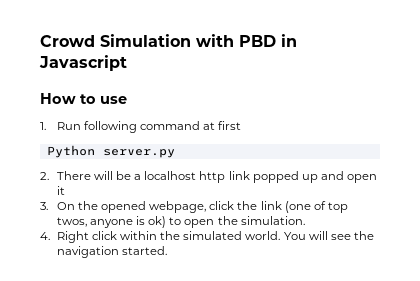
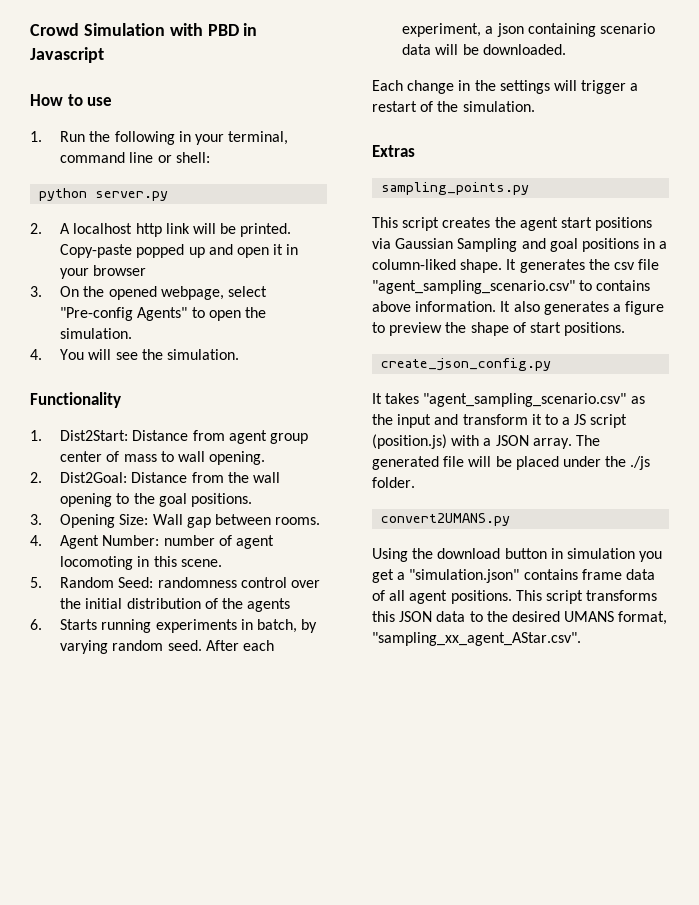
- 1. Run following command at first
- Python server.py
- 2. There will be a localhost http link popped up and open it
+ 1. Run the following in your terminal, command line or shell:
+ python server.py
+ 2. A localhost http link will be printed. Copy-paste popped up and open it in your browser
- 3. On the opened webpage, click the link (one of top twos, anyone is ok) to open the simulation.
+ 3. On the opened webpage, select "Pre-config Agents" to open the simulation.
- 4. Right click within the simulated world. You will see the navigation started.
+ 4. You will see the simulation.
+ Functionality
+ 1. Dist2Start: Distance from agent group center of mass to wall opening.
+ 2. Dist2Goal: Distance from the wall opening to the goal positions.
+ 3. Opening Size: Wall gap between rooms.
+ 4. Agent Number: number of agent locomoting in this scene.
+ 5. Random Seed: randomness control over the initial distribution of the agents
+ 6. Starts running experiments in batch, by varying random seed. After each experiment, a json containing scenario data will be downloaded.
+ Each change in the settings will trigger a restart of the simulation.
+ Extras
+ sampling_points.py
+ This script creates the agent start positions via Gaussian Sampling and goal positions in a column-liked shape. It generates the csv file "agent_sampling_scenario.csv" to contains above information. It also generates a figure to preview the shape of start positions.
+ create_json_config.py
+ It takes "agent_sampling_scenario.csv" as the input and transform it to a JS script (position.js) with a JSON array. The generated file will be placed under the ./js folder.
+ convert2UMANS.py
+ Using the download button in simulation you get a "simulation.json" contains frame data of all agent positions. This script transforms this JSON data to the desired UMANS format, "sampling_xx_agent_AStar.csv".

